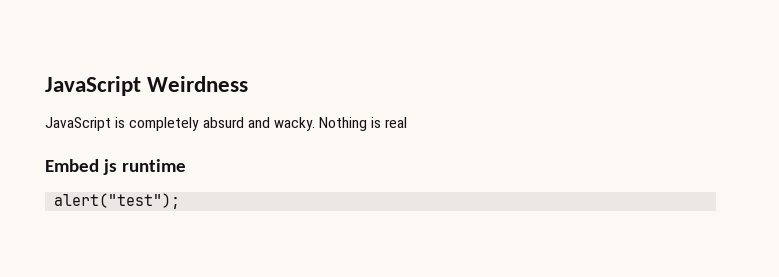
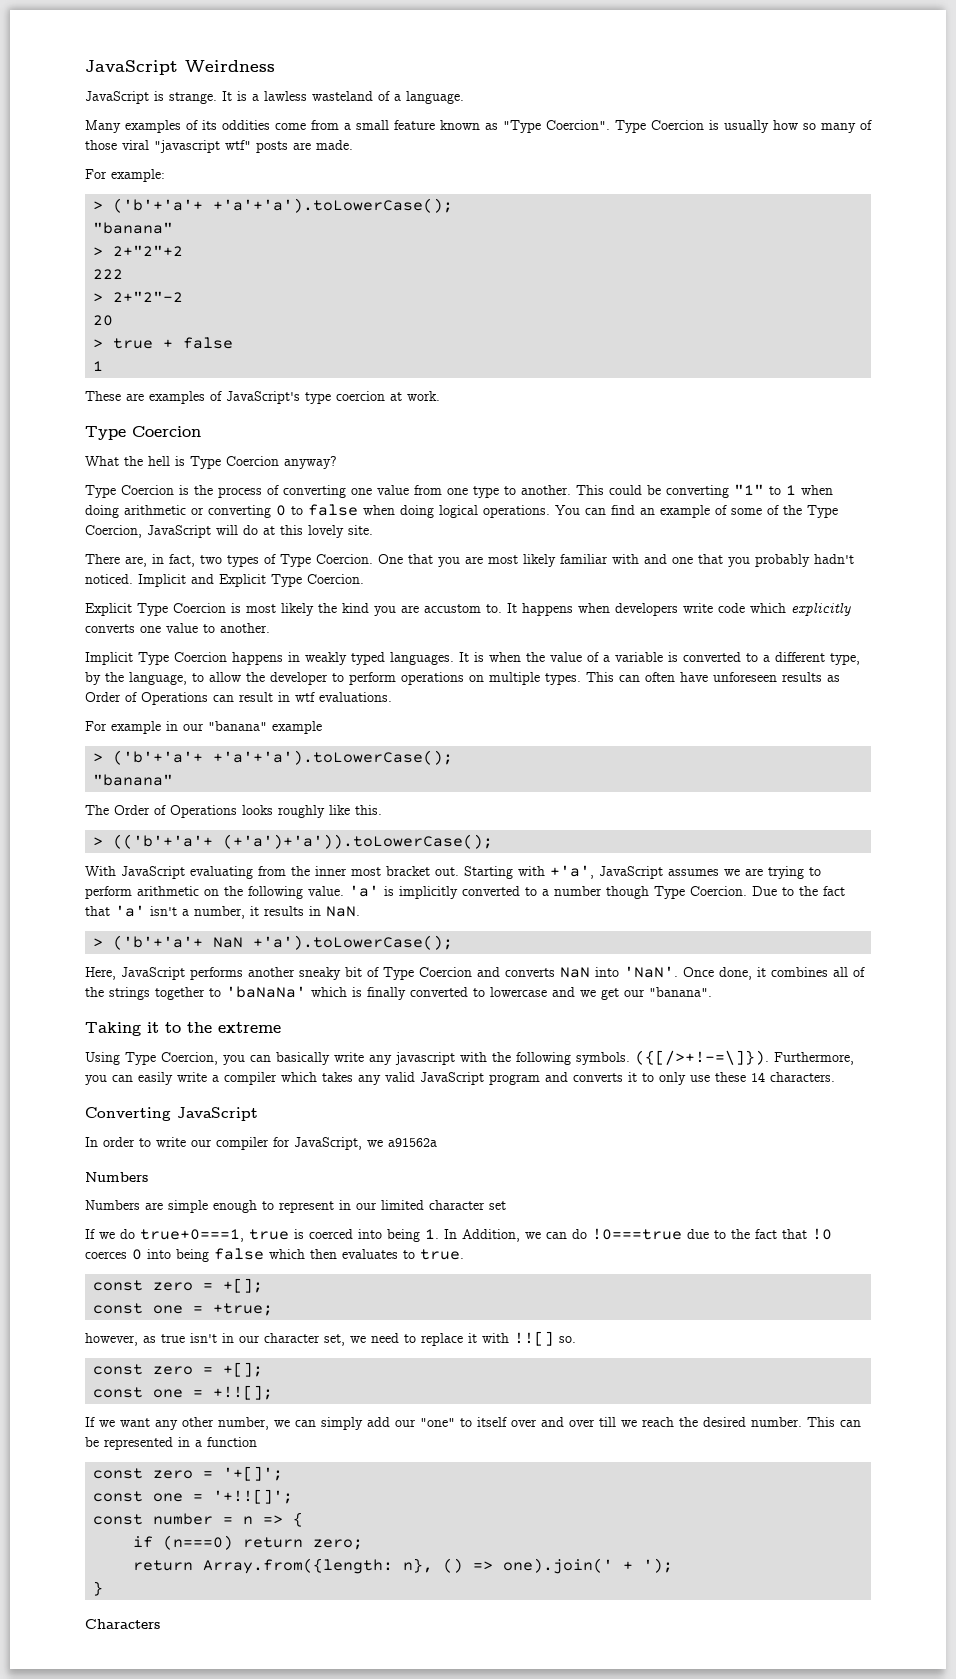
- JavaScript is completely absurd and wacky. Nothing is real
- Embed js runtime
- alert("test");
+ JavaScript is strange. It is a lawless wasteland of a language.
+ Many examples of its oddities come from a small feature known as "Type Coercion". Type Coercion is usually how so many of those viral "javascript wtf" posts are made.
+ For example:
+ > ('b'+'a'+ +'a'+'a').toLowerCase();
+ "banana"
+ > 2+"2"+2
+ 222
+ > 2+"2"-2
+ 20
+ > true + false
+ 1
+ These are examples of JavaScript's type coercion at work.
+ Type Coercion
+ What the hell is Type Coercion anyway?
+ Type Coercion is the process of converting one value from one type to another. This could be converting "1" to 1 when doing arithmetic or converting 0 to false when doing logical operations. You can find an example of some of the Type Coercion, JavaScript will do at this lovely site.
+ There are, in fact, two types of Type Coercion. One that you are most likely familiar with and one that you probably hadn't noticed. Implicit and Explicit Type Coercion.
+ Explicit Type Coercion is most likely the kind you are accustom to. It happens when developers write code which explicitly converts one value to another.
+ Implicit Type Coercion happens in weakly typed languages. It is when the value of a variable is converted to a different type, by the language, to allow the developer to perform operations on multiple types. This can often have unforeseen results as Order of Operations can result in wtf evaluations.
+ For example in our "banana" example
+ > ('b'+'a'+ +'a'+'a').toLowerCase();
+ "banana"
+ The Order of Operations looks roughly like this.
+ > (('b'+'a'+ (+'a')+'a')).toLowerCase();
+ With JavaScript evaluating from the inner most bracket out. Starting with +'a', JavaScript assumes we are trying to perform arithmetic on the following value. 'a' is implicitly converted to a number though Type Coercion. Due to the fact that 'a' isn't a number, it results in NaN.
+ > ('b'+'a'+ NaN +'a').toLowerCase();
+ Here, JavaScript performs another sneaky bit of Type Coercion and converts NaN into 'NaN'. Once done, it combines all of the strings together to 'baNaNa' which is finally converted to lowercase and we get our "banana".
+ Taking it to the extreme
+ Using Type Coercion, you can basically write any javascript with the following symbols. ({[/>+!-=\]}). Furthermore, you can easily write a compiler which takes any valid JavaScript program and converts it to only use these 14 characters.
+ Converting JavaScript
+ In order to write our compiler for JavaScript, we a91562a
+ Numbers
+ Numbers are simple enough to represent in our limited character set
+ If we do true+0===1, true is coerced into being 1. In Addition, we can do !0===true due to the fact that !0 coerces 0 into being false which then evaluates to true.
+ const zero = +[];
+ const one = +true;
+ however, as true isn't in our character set, we need to replace it with !![] so.
+ const zero = +[];
+ const one = +!![];
+ If we want any other number, we can simply add our "one" to itself over and over till we reach the desired number. This can be represented in a function
+ const zero = '+[]';
+ const one = '+!![]';
+ const number = n => {
+ if (n===0) return zero;
+ return Array.from({length: n}, () => one).join(' + ');
+ }
+ Characters

